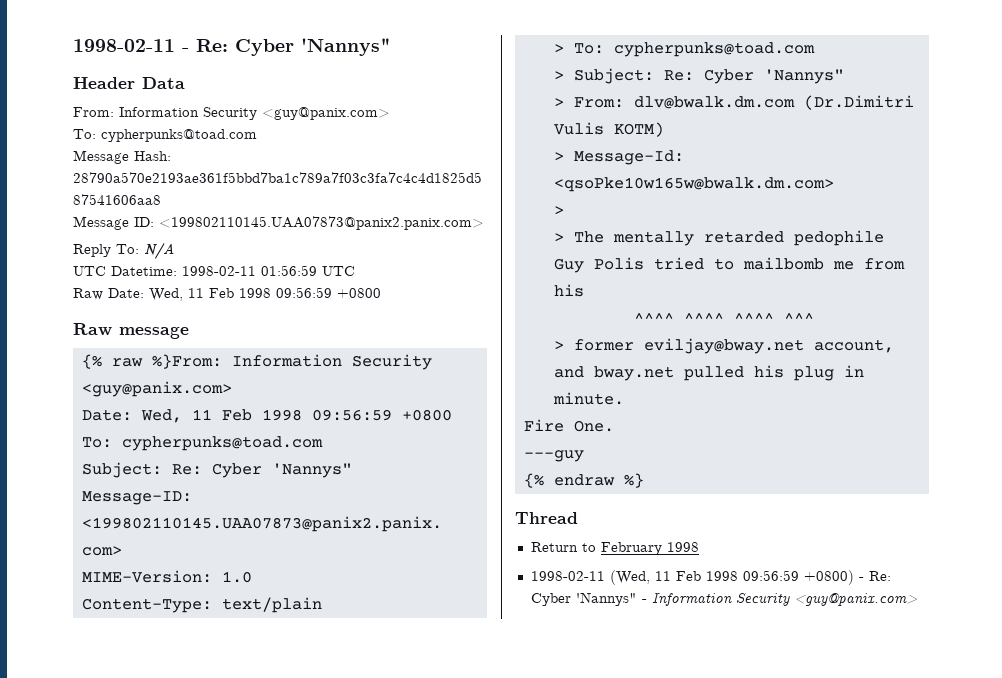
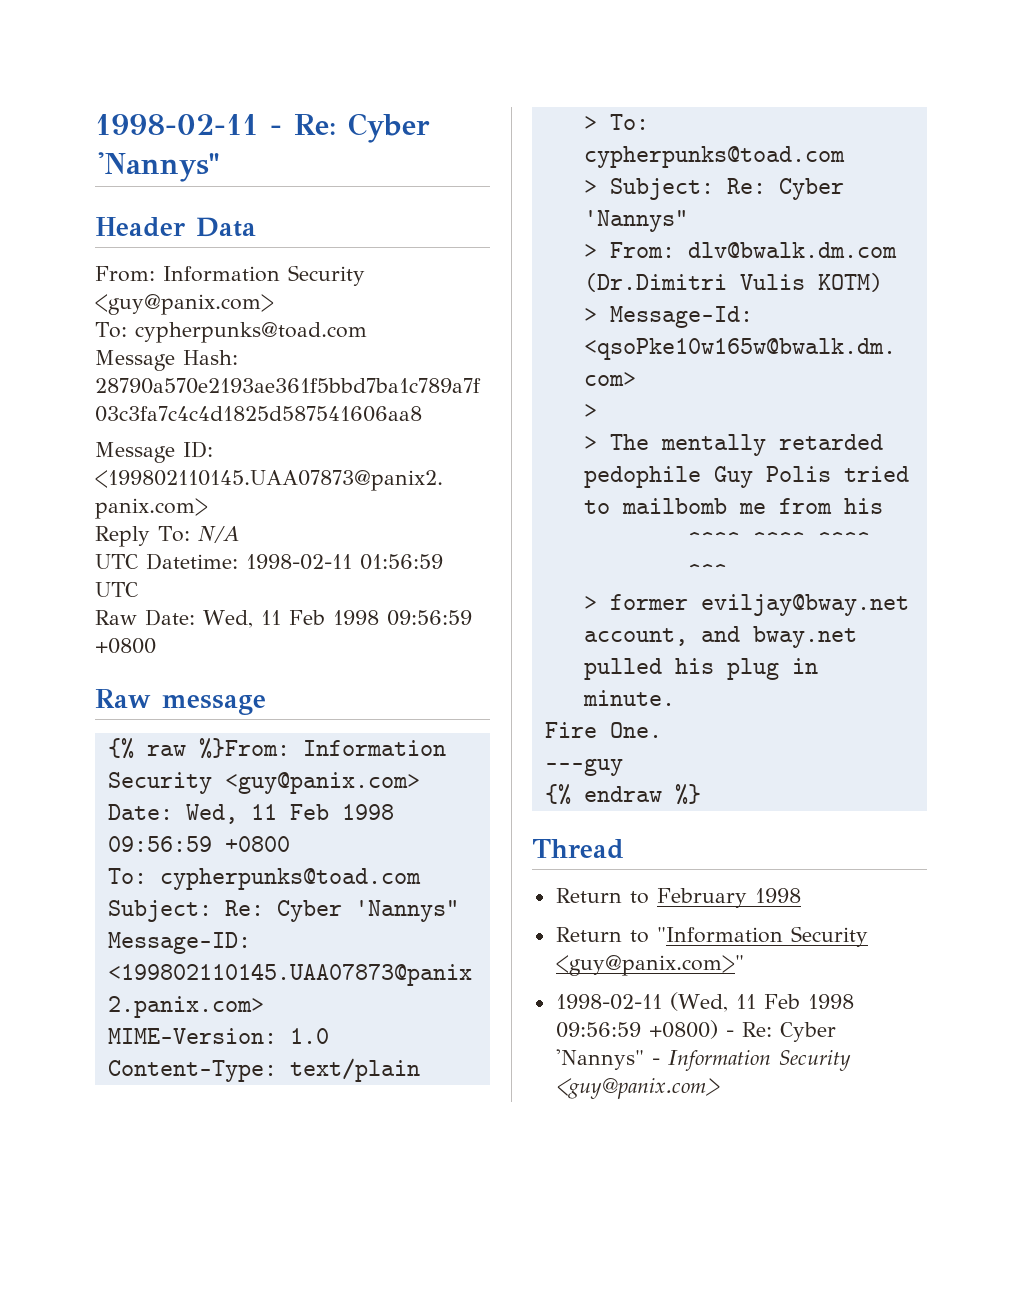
+ Return to "Information Security <guy@panix.com>"

